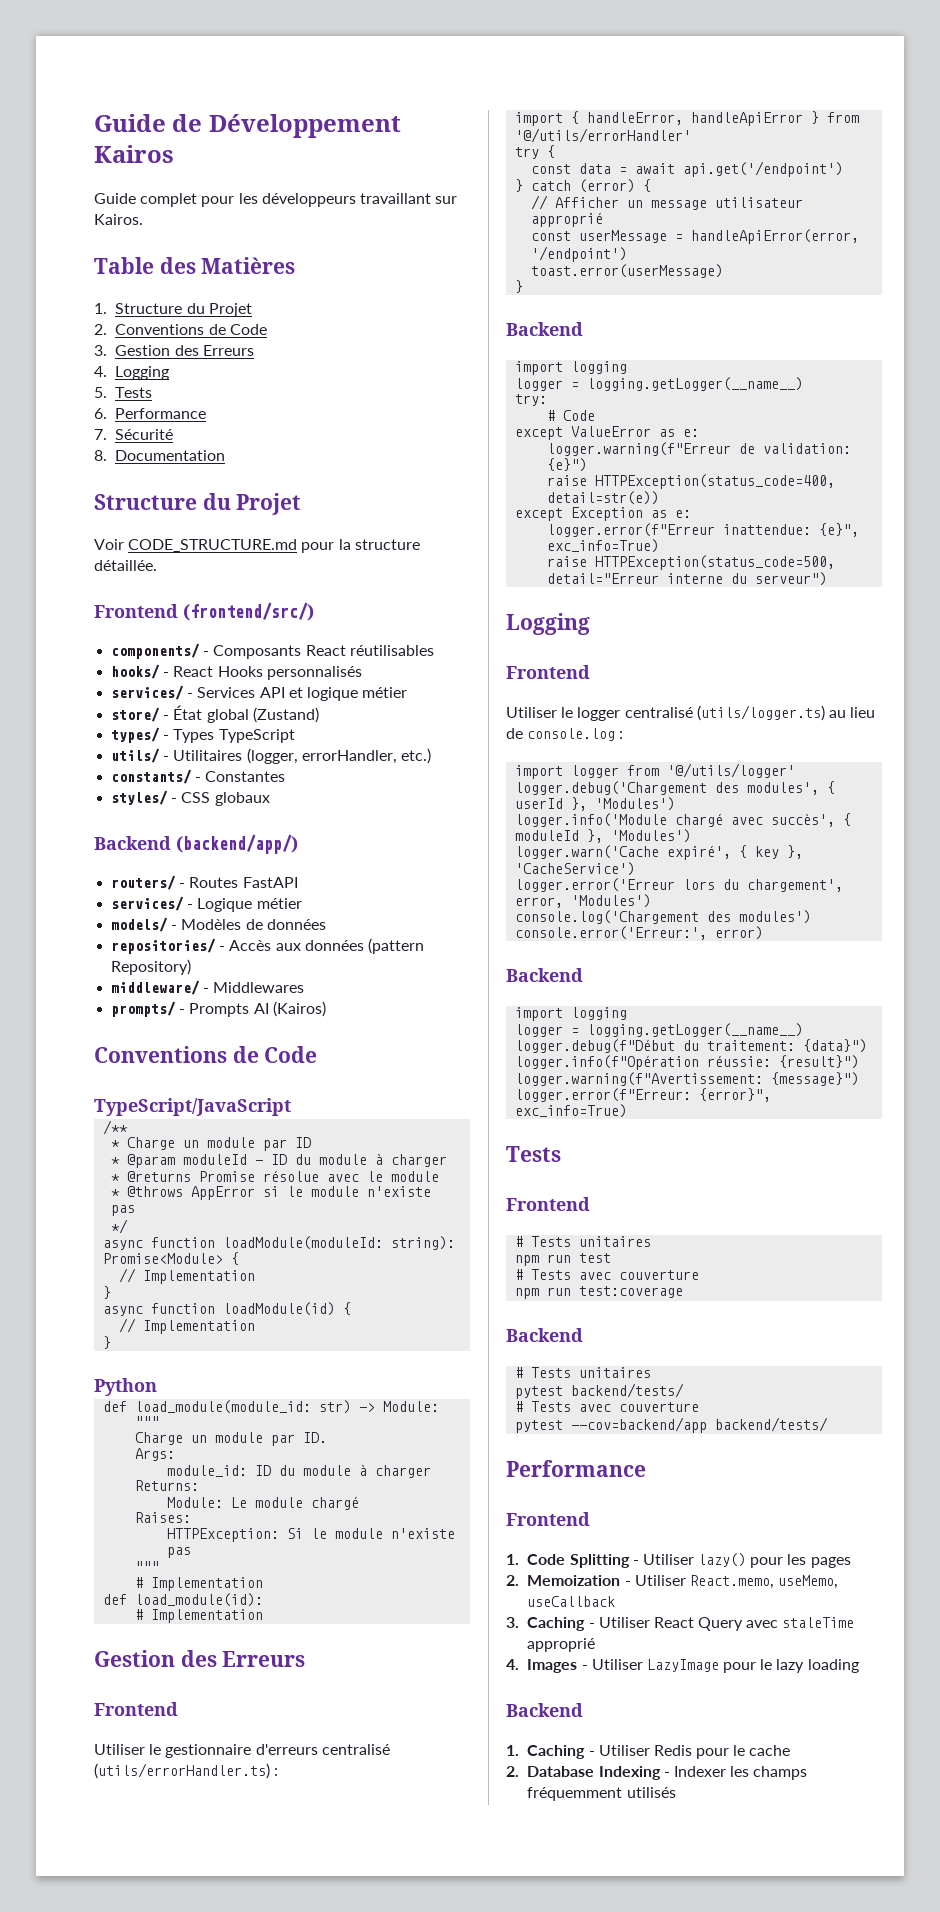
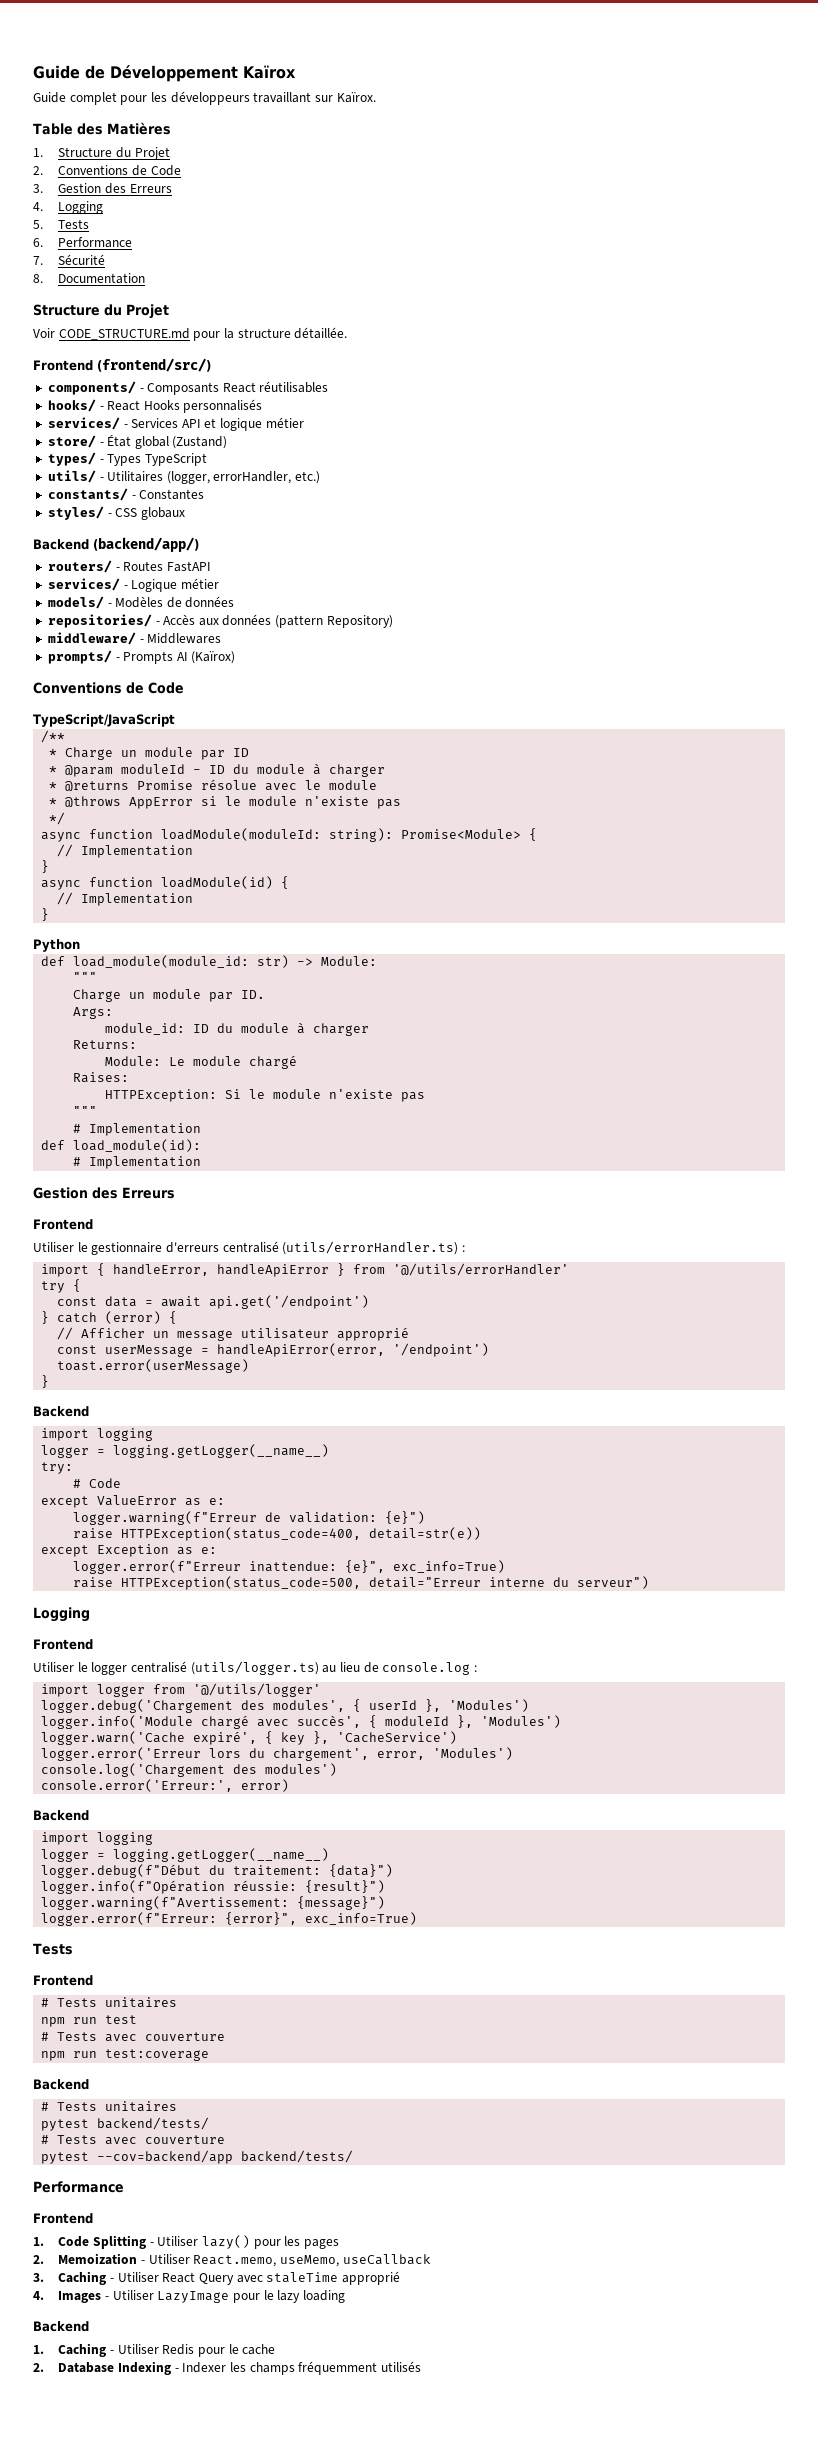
- Guide de Développement Kairos
+ Guide de Développement Kaïrox
- Guide complet pour les développeurs travaillant sur Kairos.
+ Guide complet pour les développeurs travaillant sur Kaïrox.
- prompts/ - Prompts AI (Kairos)
+ prompts/ - Prompts AI (Kaïrox)

